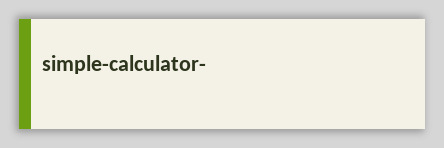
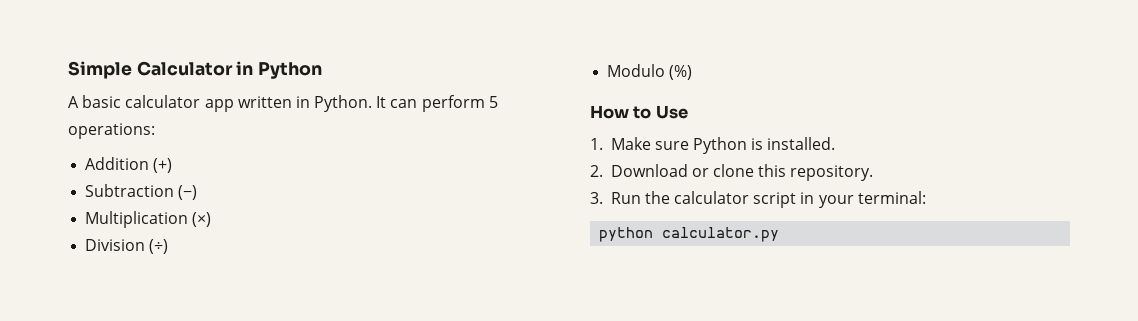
- simple-calculator-
+ Simple Calculator in Python
+ A basic calculator app written in Python. It can perform 5 operations:
+ Addition (+)
+ Subtraction (−)
+ Multiplication (×)
+ Division (÷)
+ Modulo (%)
+ How to Use
+ 1. Make sure Python is installed.
+ 2. Download or clone this repository.
+ 3. Run the calculator script in your terminal:
+ python calculator.py

